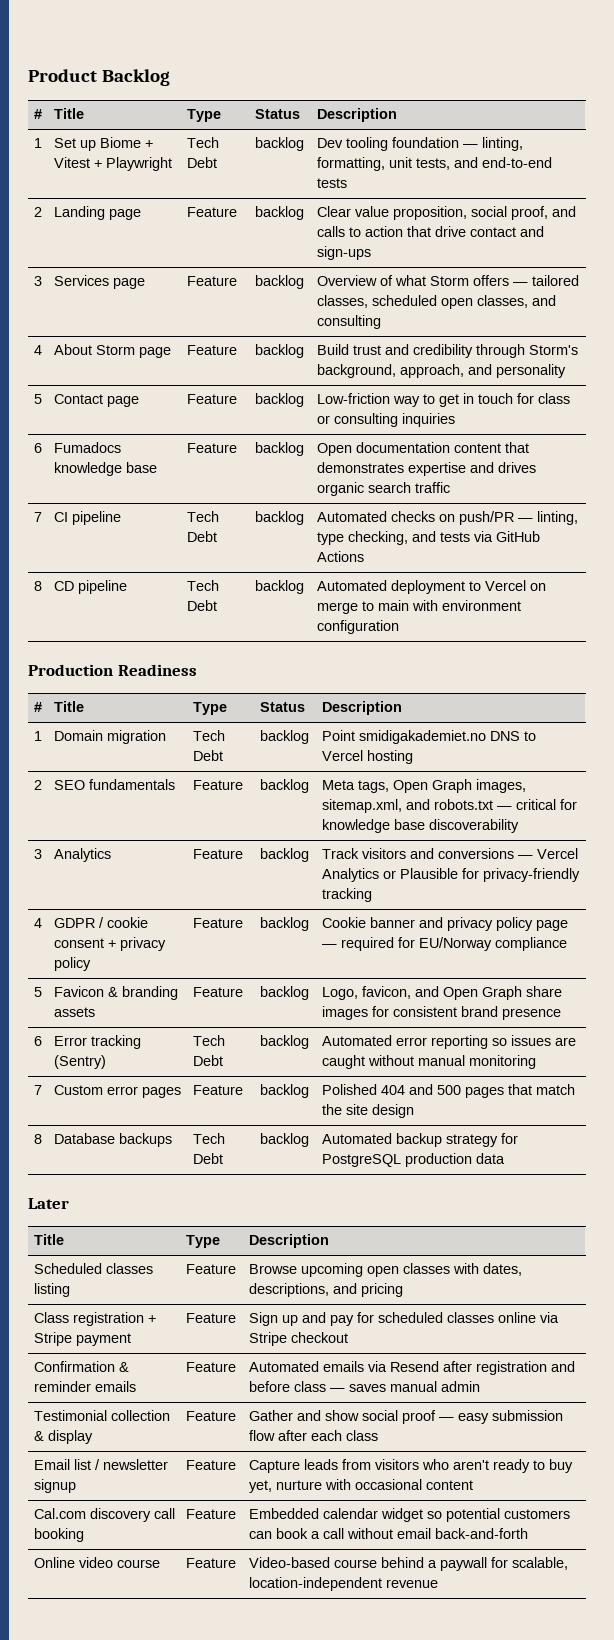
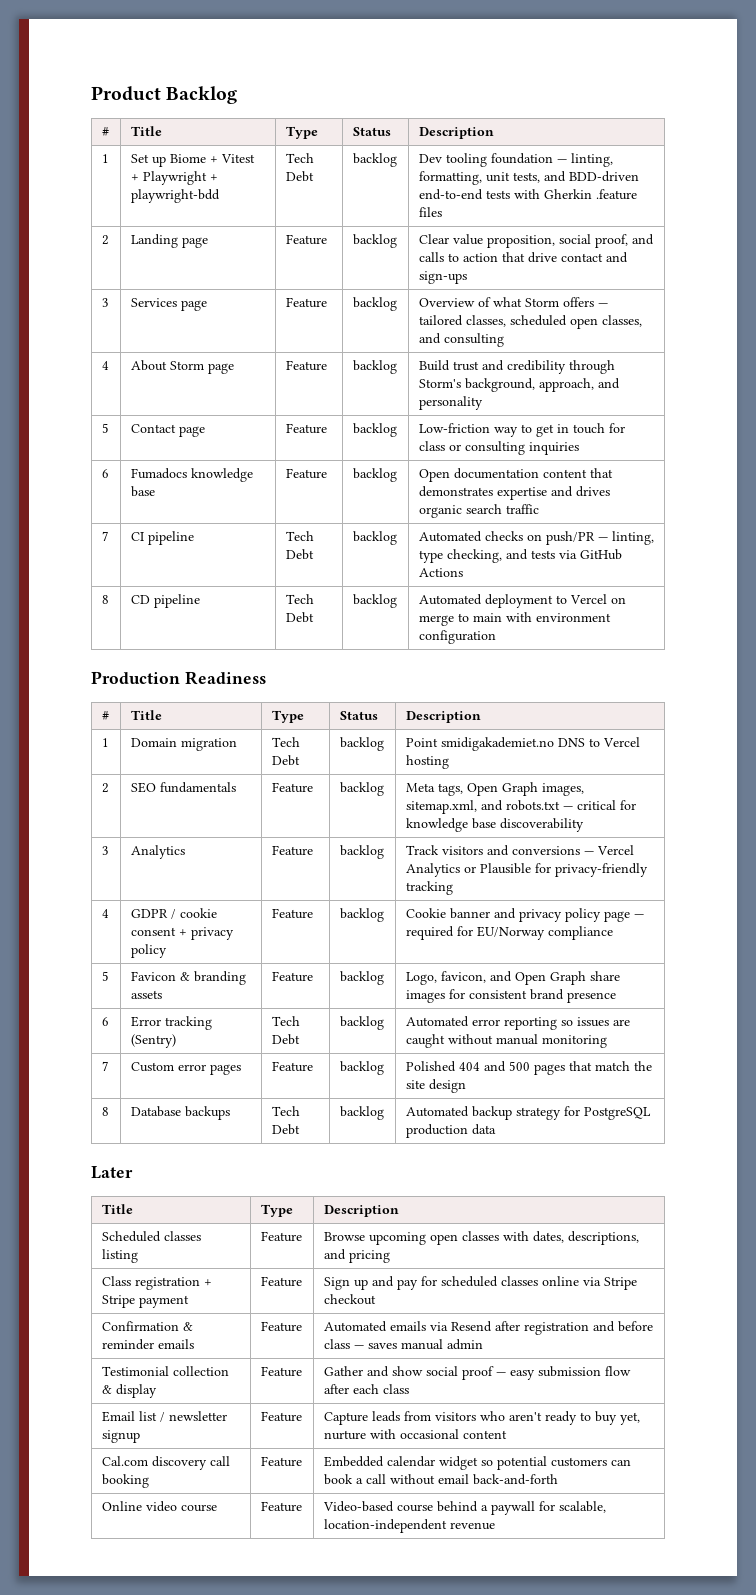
- 1 | Set up Biome + Vitest + Playwright | Tech Debt | backlog | Dev tooling foundation — linting, formatting, unit tests, and end-to-end tests
+ 1 | Set up Biome + Vitest + Playwright + playwright-bdd | Tech Debt | backlog | Dev tooling foundation — linting, formatting, unit tests, and BDD-driven end-to-end tests with Gherkin .feature files

